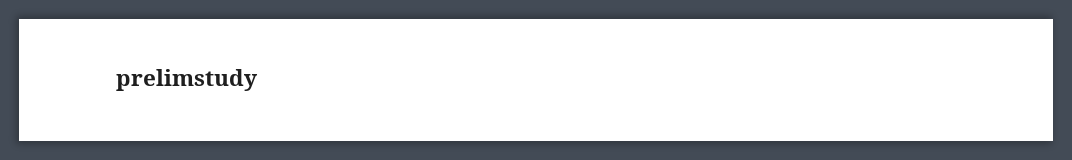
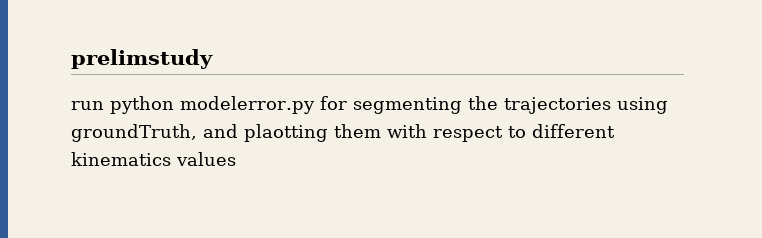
+ run python modelerror.py for segmenting the trajectories using groundTruth, and plaotting them with respect to different kinematics values

